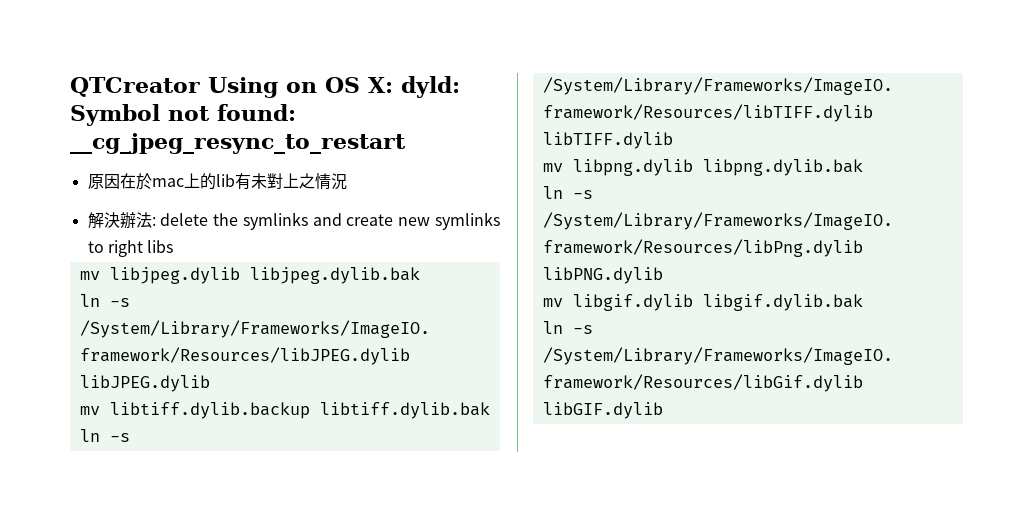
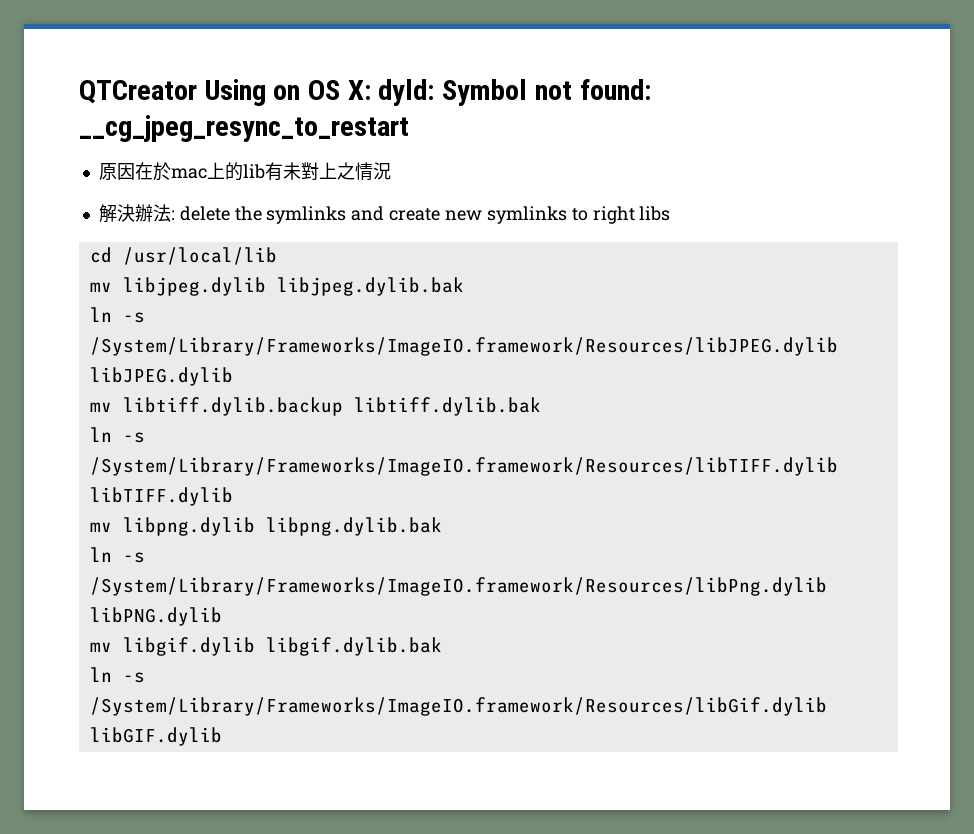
+ cd /usr/local/lib

